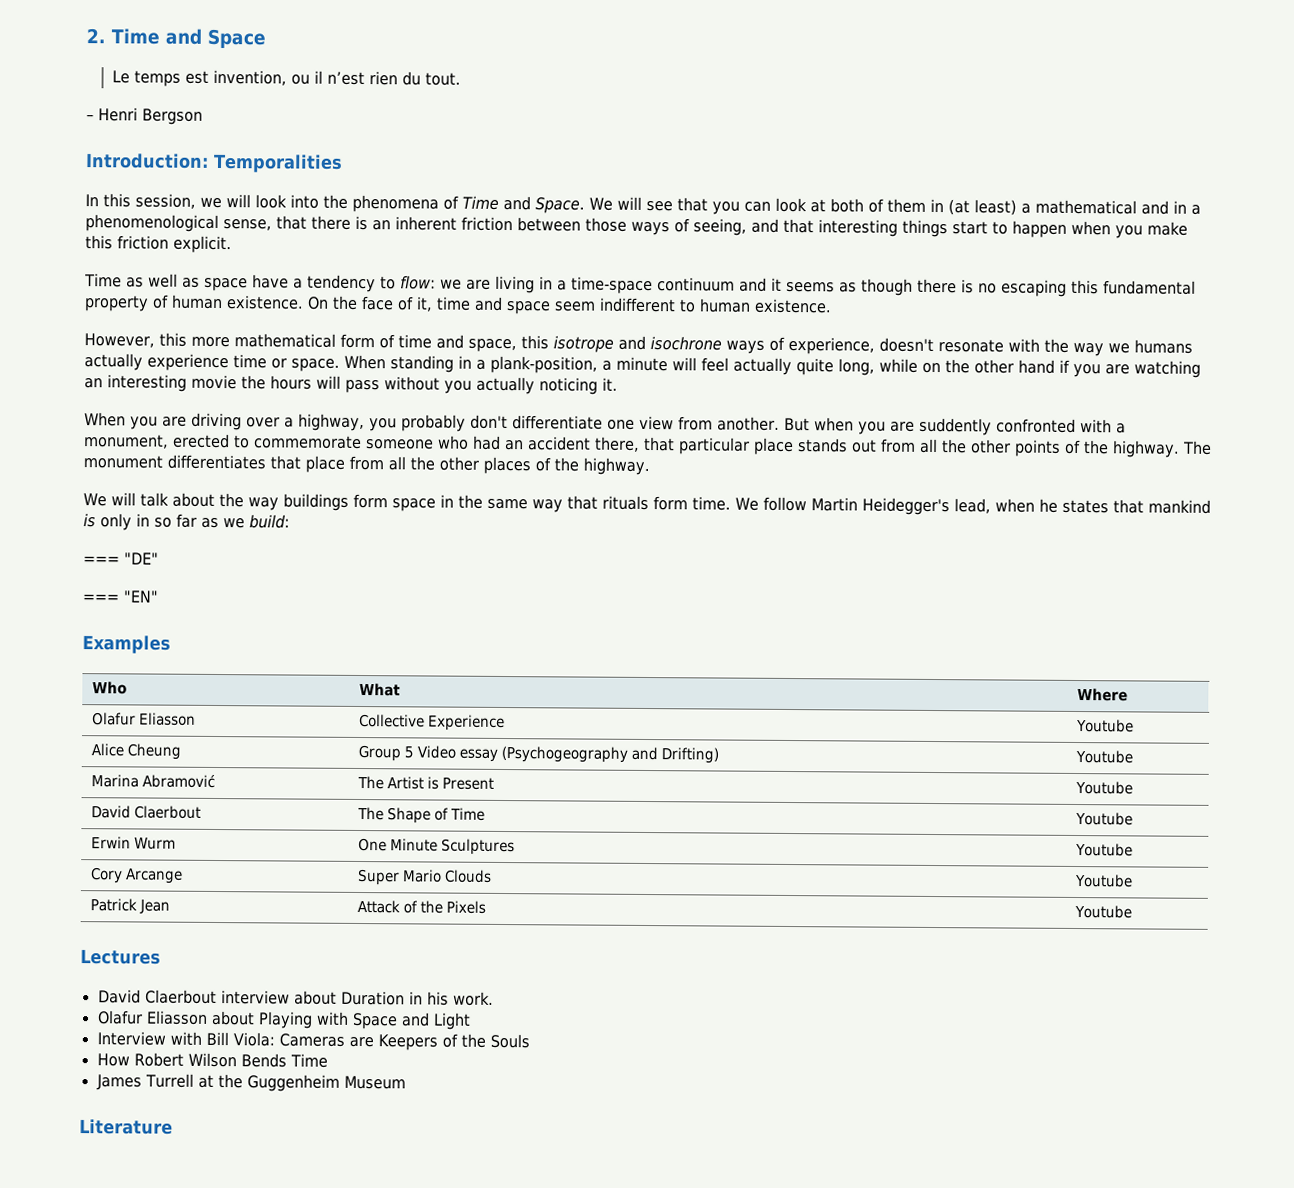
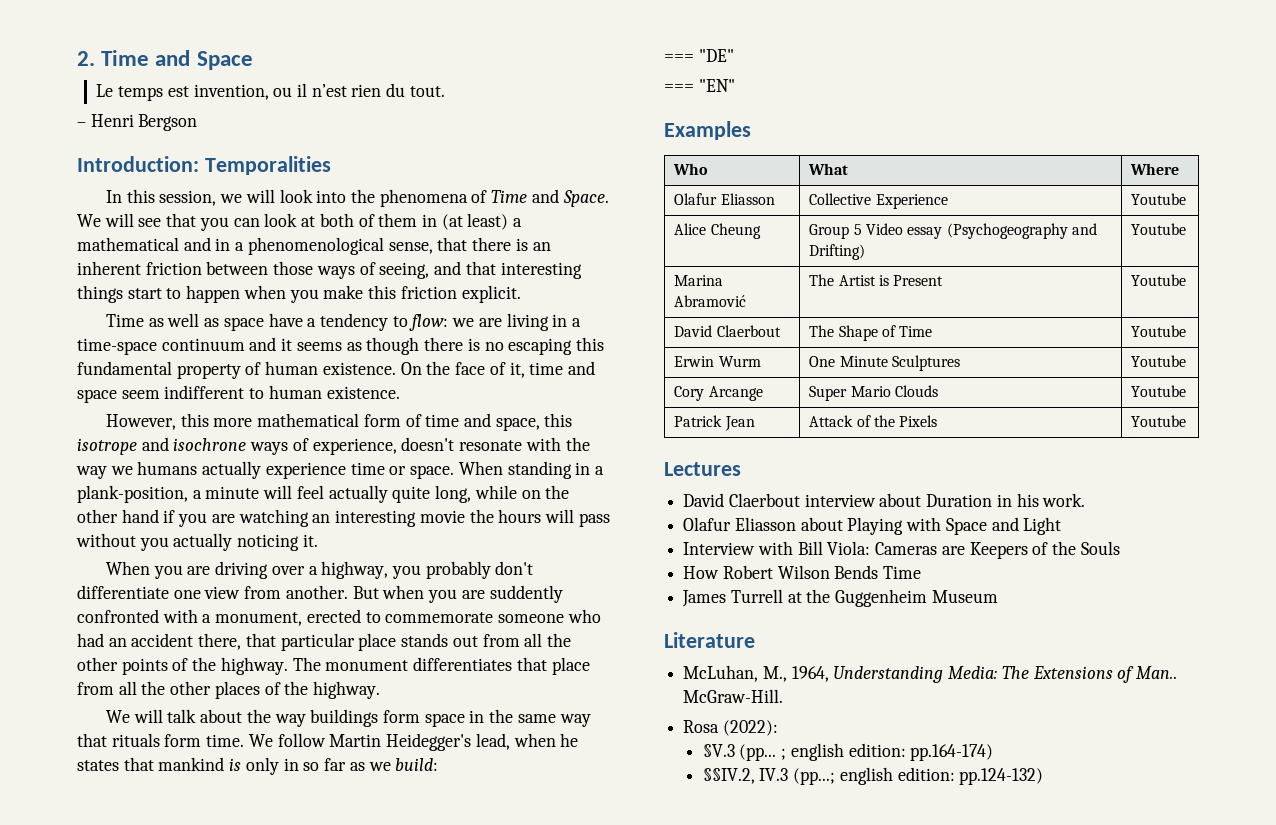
+ McLuhan, M., 1964, Understanding Media: The Extensions of Man.. McGraw-Hill.
+ Rosa (2022):
+ §V.3 (pp... ; english edition: pp.164-174)
+ §§IV.2, IV.3 (pp...; english edition: pp.124-132)

